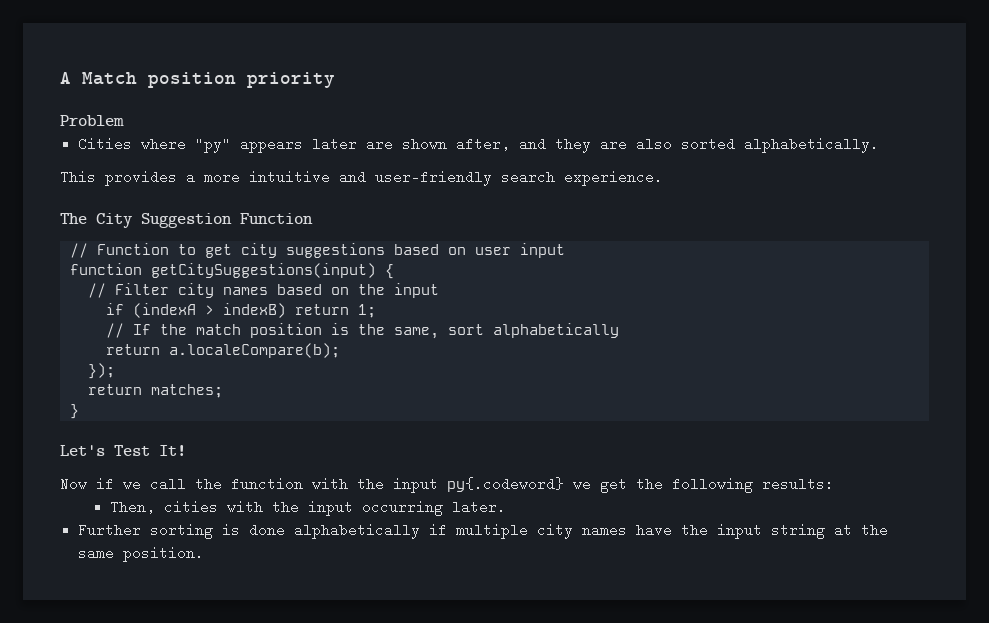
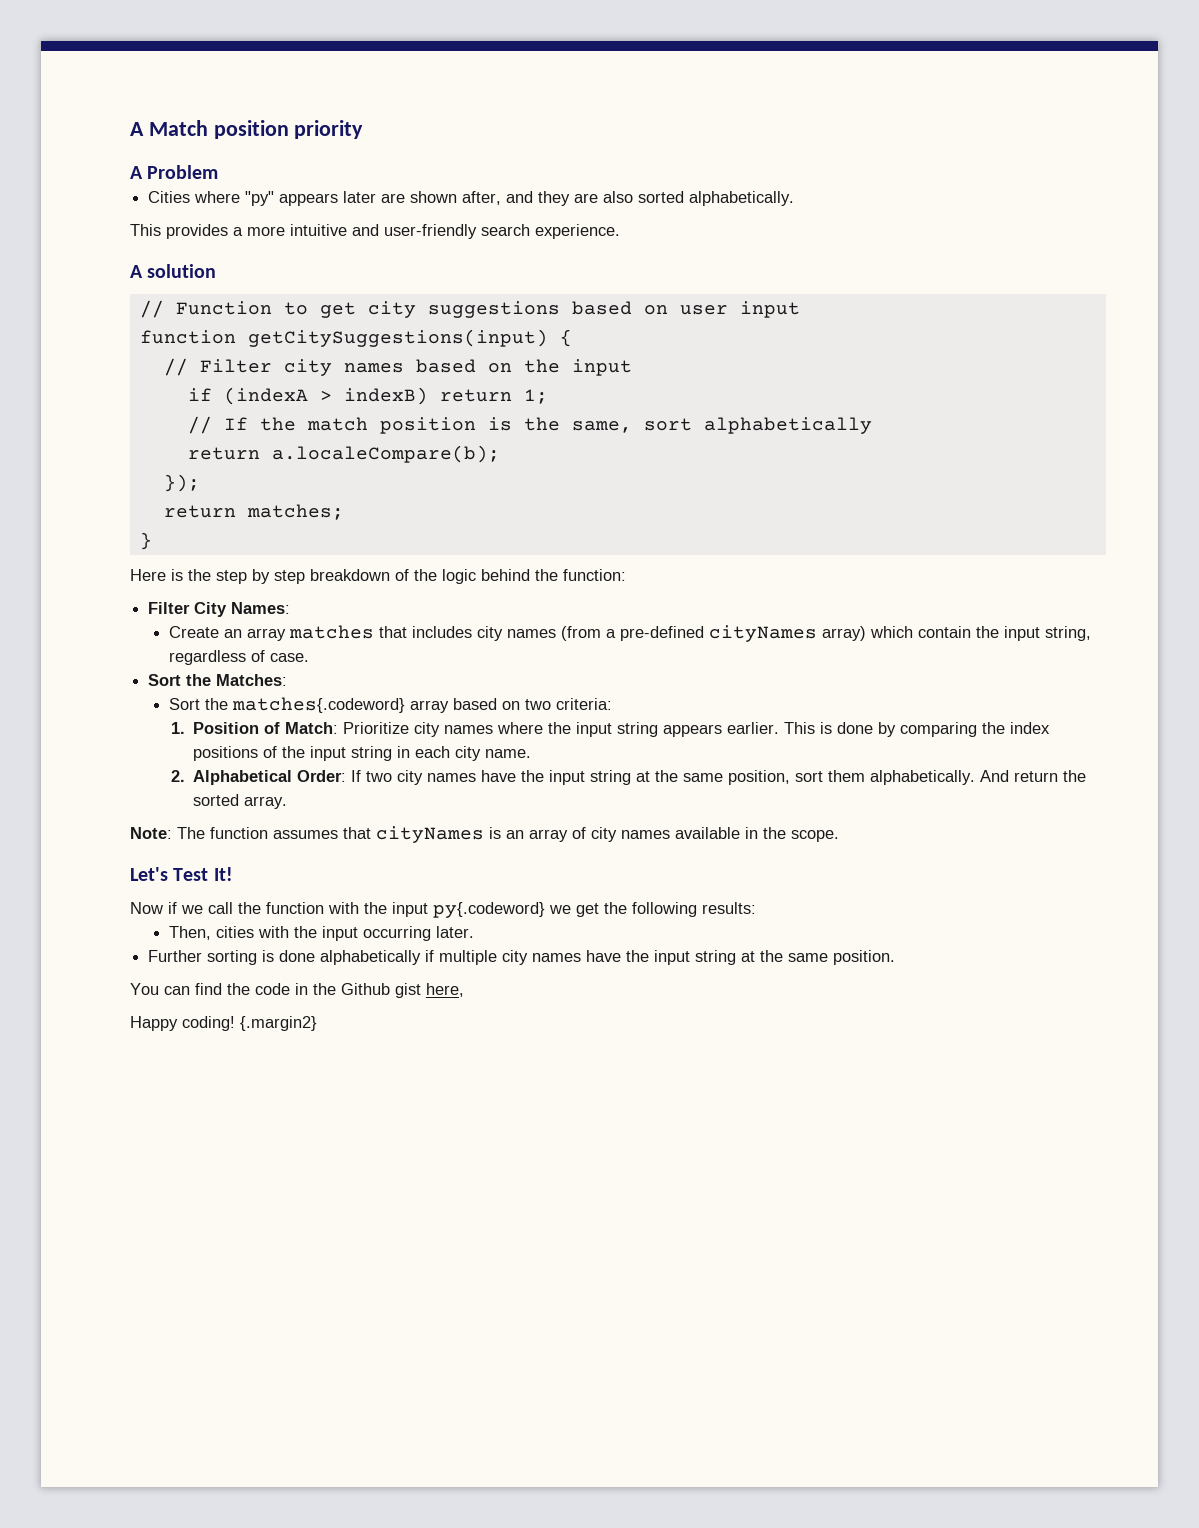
- Problem
+ A Problem
- The City Suggestion Function
+ A solution
+ Here is the step by step breakdown of the logic behind the function:
+ Filter City Names:
+ Create an array matches that includes city names (from a pre-defined cityNames array) which contain the input string, regardless of case.
+ Sort the Matches:
+ Sort the matches{.codeword} array based on two criteria:
+ 1. Position of Match: Prioritize city names where the input string appears earlier. This is done by comparing the index positions of the input string in each city name.
+ 2. Alphabetical Order: If two city names have the input string at the same position, sort them alphabetically. And return the sorted array.
+ Note: The function assumes that cityNames is an array of city names available in the scope.
+ You can find the code in the Github gist here,
+ Happy coding! {.margin2}

